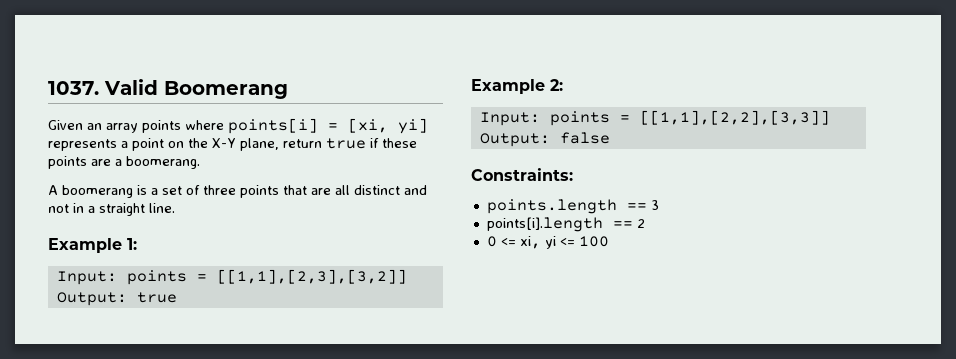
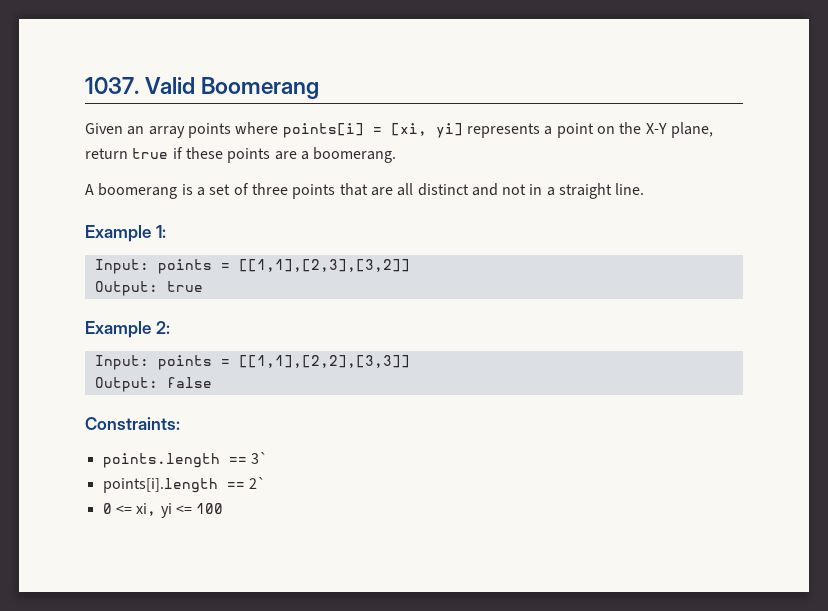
- points.length == 3
+ points.length == 3`
- points[i].length == 2
+ points[i].length == 2`

